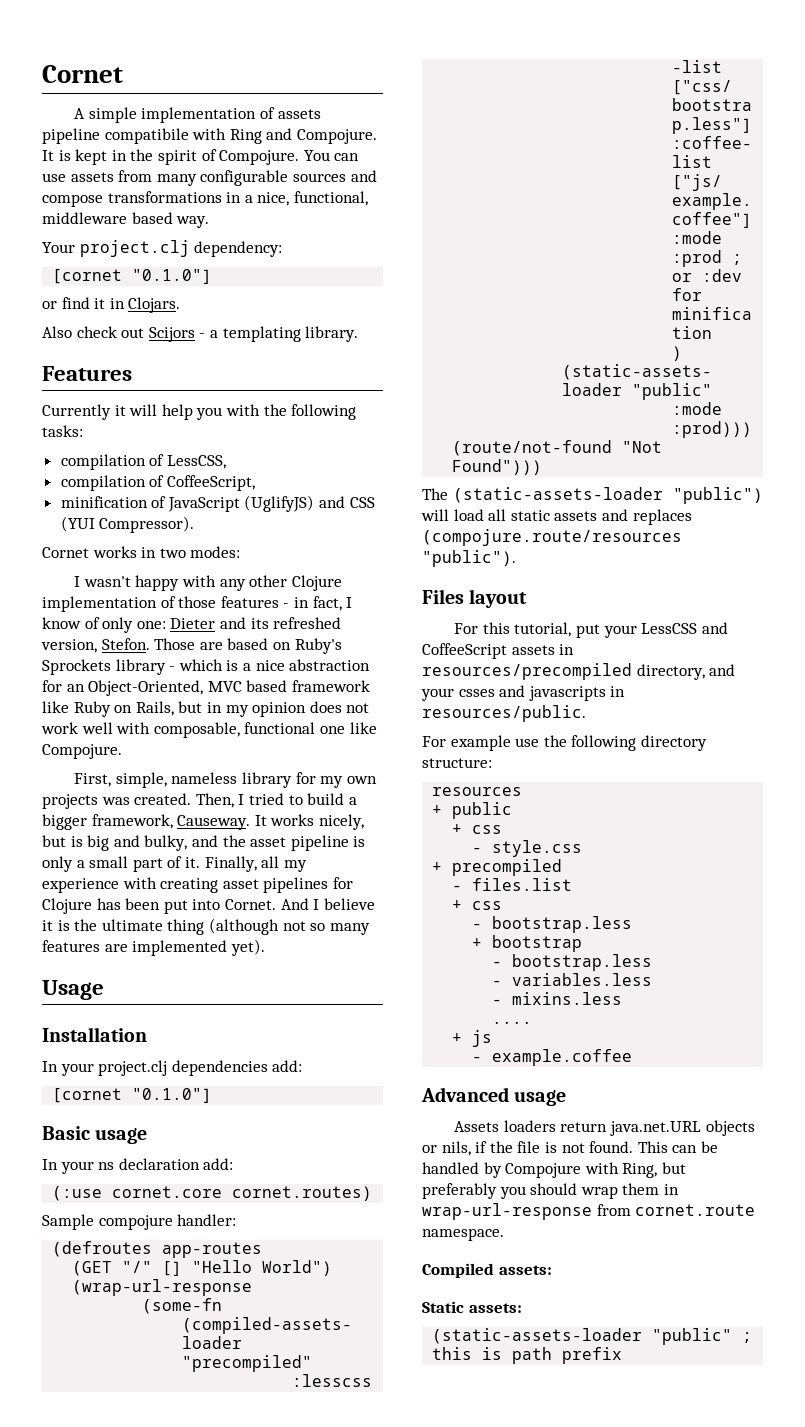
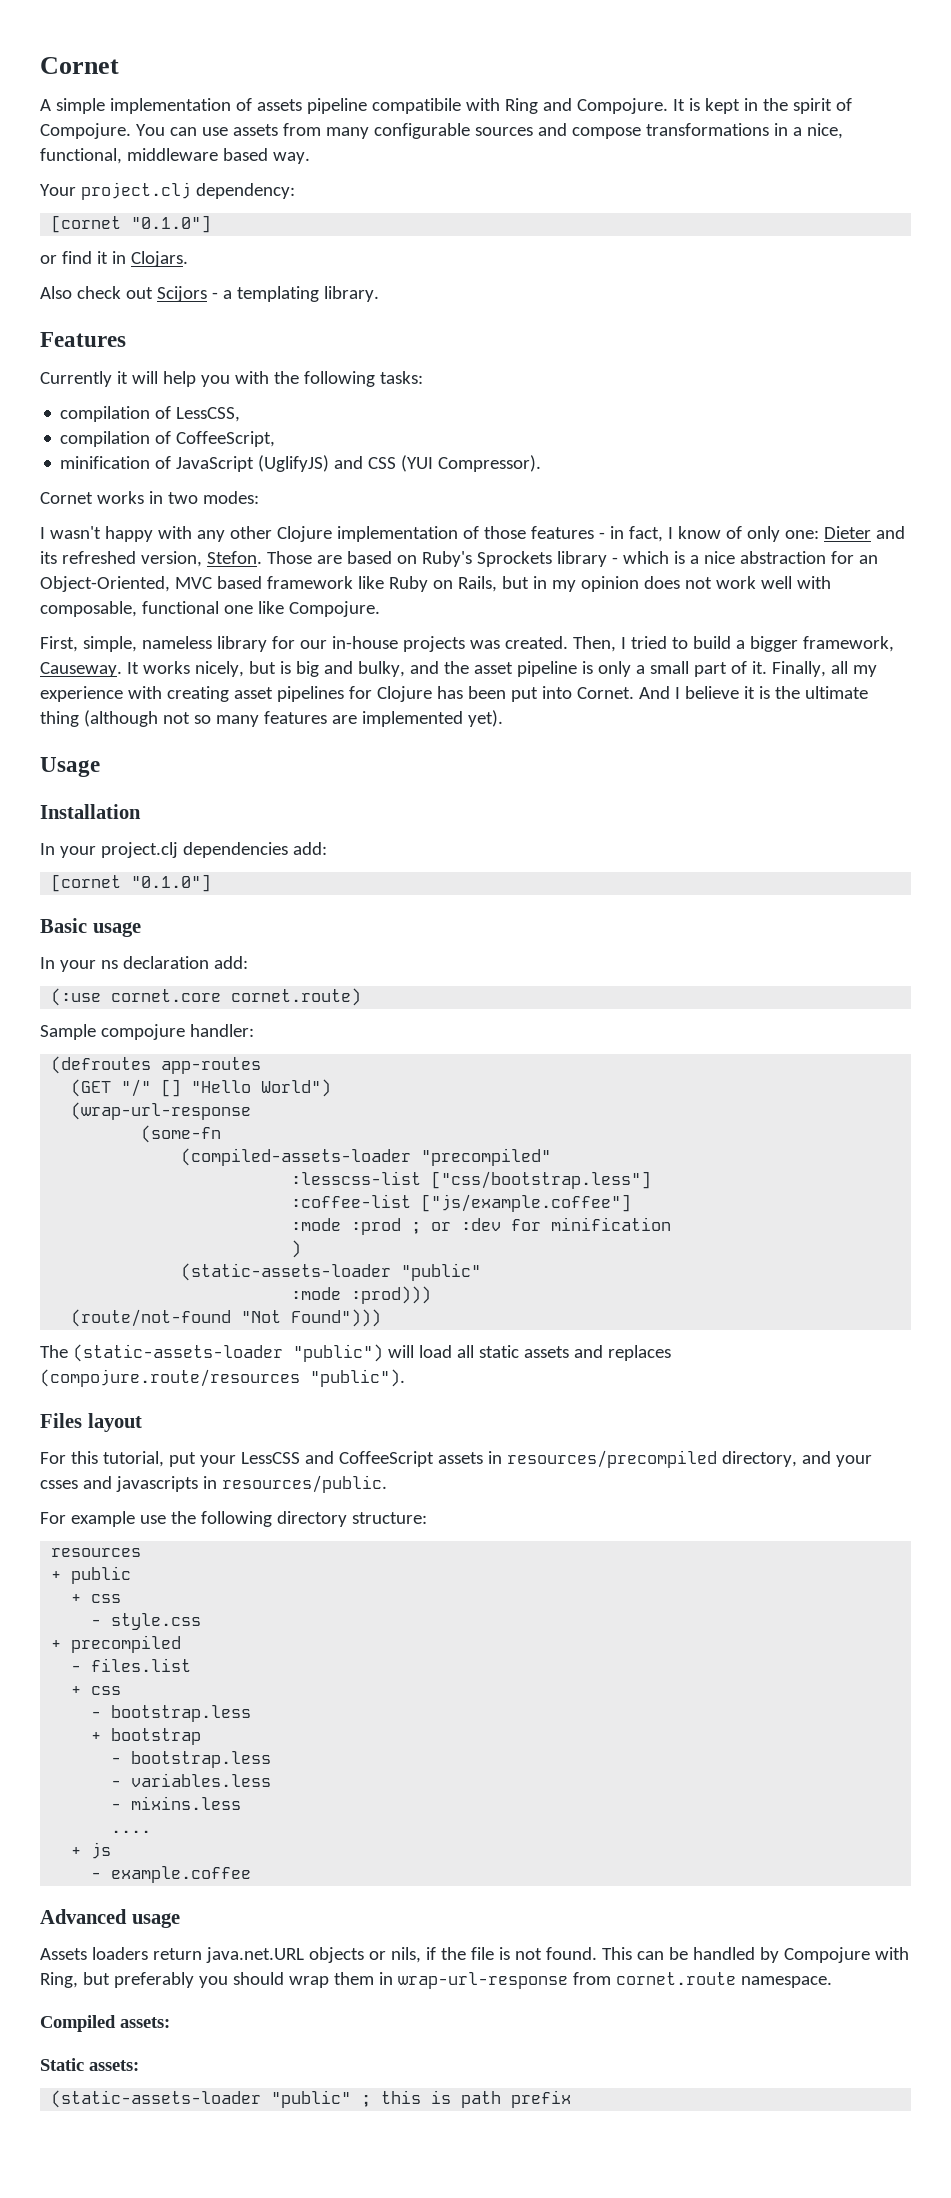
- First, simple, nameless library for my own projects was created.
+ First, simple, nameless library for our in-house projects was created.
- (:use cornet.core cornet.routes)
+ (:use cornet.core cornet.route)

